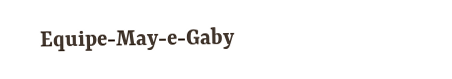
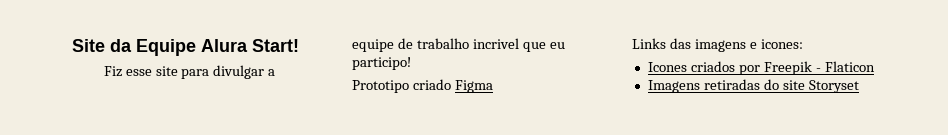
- Equipe-May-e-Gaby
+ Site da Equipe Alura Start!
+ Fiz esse site para divulgar a equipe de trabalho incrivel que eu participo!
+ Prototipo criado Figma
+ Links das imagens e icones:
+ Icones criados por Freepik - Flaticon
+ Imagens retiradas do site Storyset

